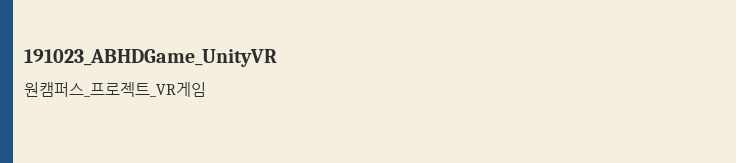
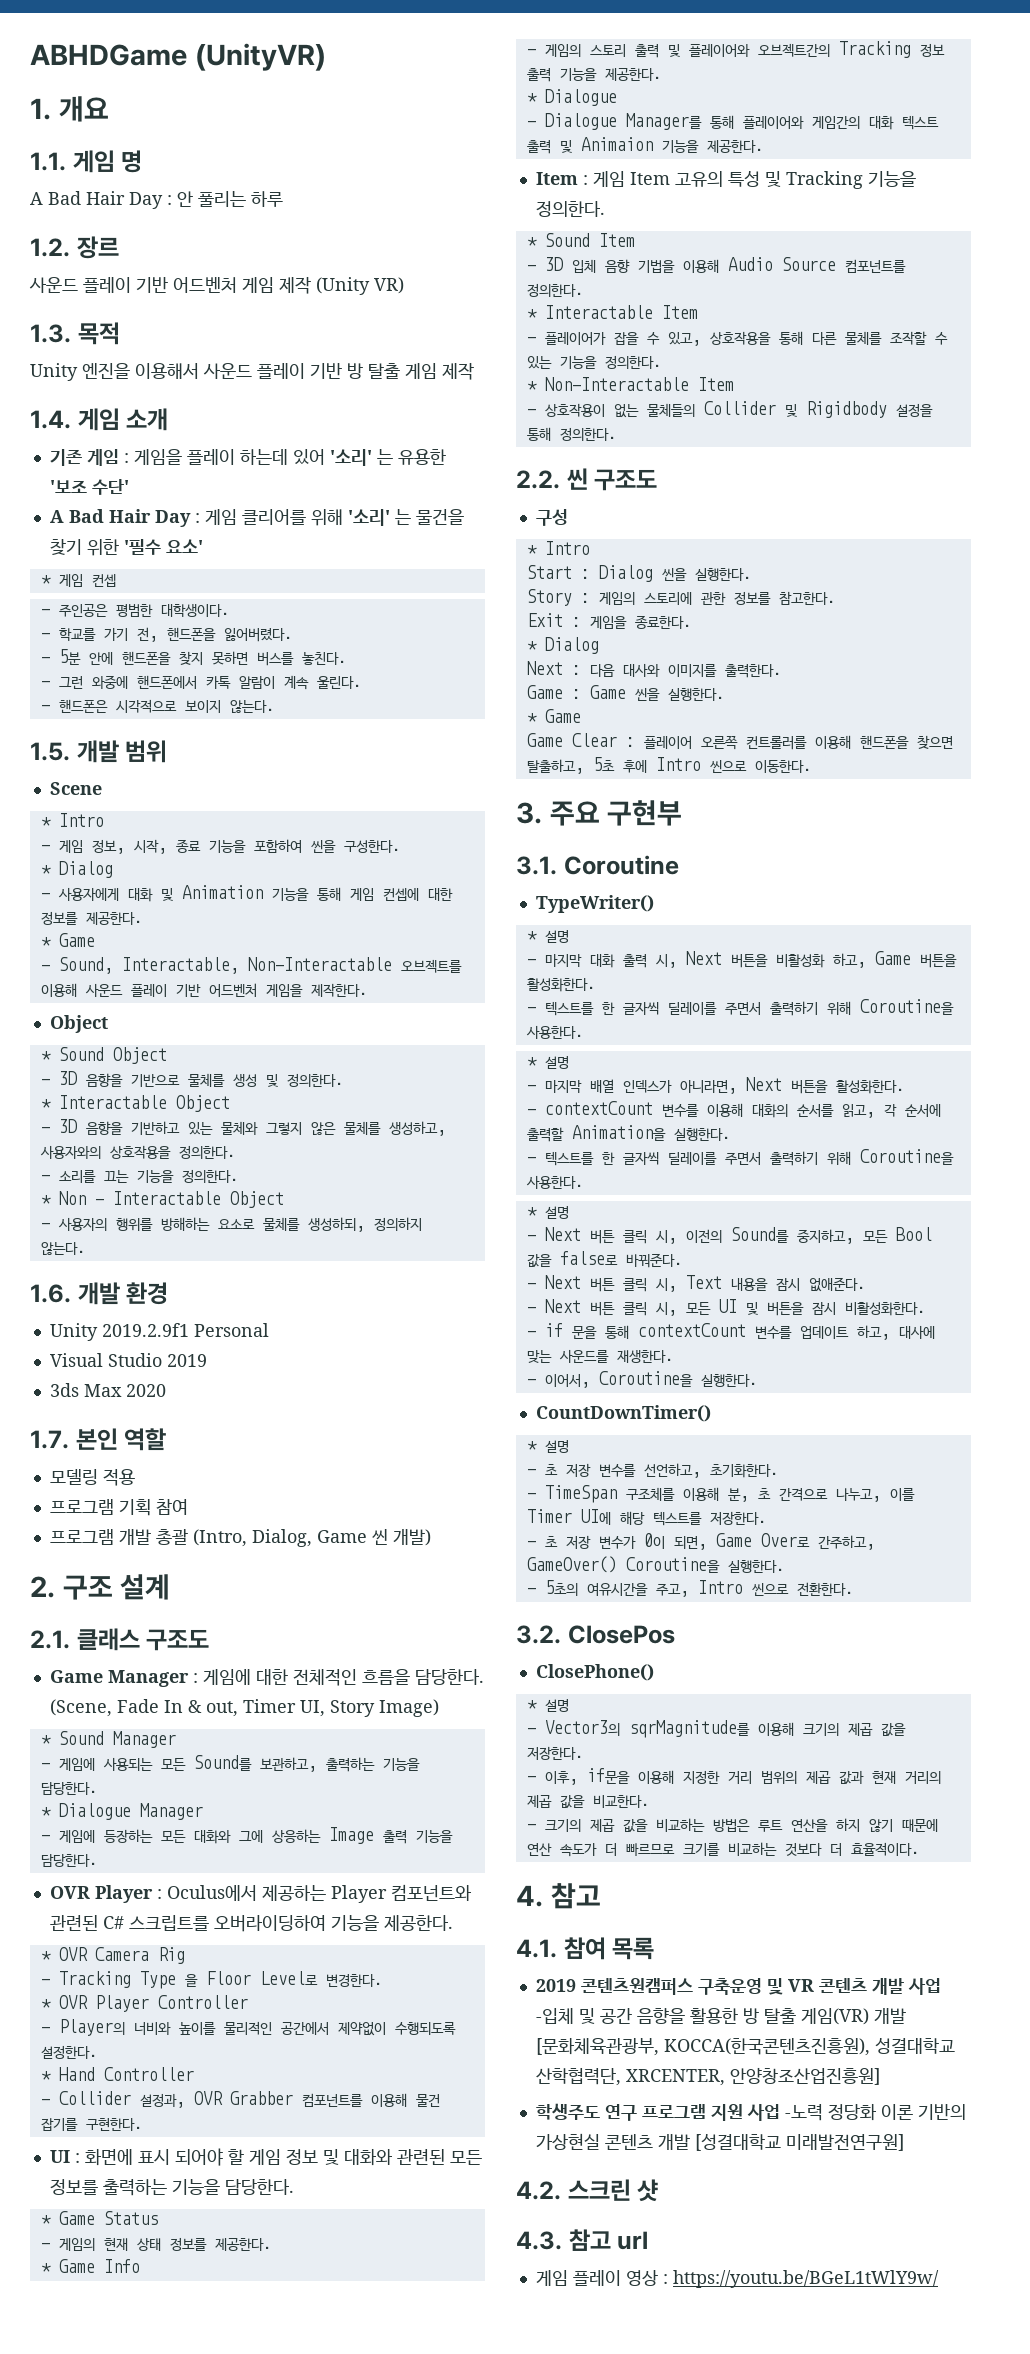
- 191023_ABHDGame_UnityVR
- 원캠퍼스_프로젝트_VR게임
+ ABHDGame (UnityVR)
+ 1. 개요
+ 1.1. 게임 명
+ A Bad Hair Day : 안 풀리는 하루
+ 1.2. 장르
+ 사운드 플레이 기반 어드벤처 게임 제작 (Unity VR)
+ 1.3. 목적
+ Unity 엔진을 이용해서 사운드 플레이 기반 방 탈출 게임 제작
+ 1.4. 게임 소개
+ 기존 게임 : 게임을 플레이 하는데 있어 '소리' 는 유용한 '보조 수단'
+ A Bad Hair Day : 게임 클리어를 위해 '소리' 는 물건을 찾기 위한 '필수 요소'
+ * 게임 컨셉
+ - 주인공은 평범한 대학생이다.
+ - 학교를 가기 전, 핸드폰을 잃어버렸다.
+ - 5분 안에 핸드폰을 찾지 못하면 버스를 놓친다.
+ - 그런 와중에 핸드폰에서 카톡 알람이 계속 울린다.
+ - 핸드폰은 시각적으로 보이지 않는다.
+ 1.5. 개발 범위
+ Scene
+ * Intro
+ - 게임 정보, 시작, 종료 기능을 포함하여 씬을 구성한다.
+ * Dialog
+ - 사용자에게 대화 및 Animation 기능을 통해 게임 컨셉에 대한 정보를 제공한다.
+ * Game
+ - Sound, Interactable, Non-Interactable 오브젝트를 이용해 사운드 플레이 기반 어드벤처 게임을 제작한다.
+ Object
+ * Sound Object
+ - 3D 음향을 기반으로 물체를 생성 및 정의한다.
+ * Interactable Object
+ - 3D 음향을 기반하고 있는 물체와 그렇지 않은 물체를 생성하고, 사용자와의 상호작용을 정의한다.
+ - 소리를 끄는 기능을 정의한다.
+ * Non - Interactable Object
+ - 사용자의 행위를 방해하는 요소로 물체를 생성하되, 정의하지 않는다.
+ 1.6. 개발 환경
+ Unity 2019.2.9f1 Personal
+ Visual Studio 2019
+ 3ds Max 2020
+ 1.7. 본인 역할
+ 모델링 적용
+ 프로그램 기획 참여
+ 프로그램 개발 총괄 (Intro, Dialog, Game 씬 개발)
+ 2. 구조 설계
+ 2.1. 클래스 구조도
+ Game Manager : 게임에 대한 전체적인 흐름을 담당한다. (Scene, Fade In & out, Timer UI, Story Image)
+ * Sound Manager
+ - 게임에 사용되는 모든 Sound를 보관하고, 출력하는 기능을 담당한다.
+ * Dialogue Manager
+ - 게임에 등장하는 모든 대화와 그에 상응하는 Image 출력 기능을 담당한다.
+ OVR Player : Oculus에서 제공하는 Player 컴포넌트와 관련된 C# 스크립트를 오버라이딩하여 기능을 제공한다.
+ * OVR Camera Rig
+ - Tracking Type 을 Floor Level로 변경한다.
+ * OVR Player Controller
+ - Player의 너비와 높이를 물리적인 공간에서 제약없이 수행되도록 설정한다.
+ * Hand Controller
+ - Collider 설정과, OVR Grabber 컴포넌트를 이용해 물건 잡기를 구현한다.
+ UI : 화면에 표시 되어야 할 게임 정보 및 대화와 관련된 모든 정보를 출력하는 기능을 담당한다.
+ * Game Status
+ - 게임의 현재 상태 정보를 제공한다.
+ * Game Info
+ - 게임의 스토리 출력 및 플레이어와 오브젝트간의 Tracking 정보 출력 기능을 제공한다.
+ * Dialogue
+ - Dialogue Manager를 통해 플레이어와 게임간의 대화 텍스트 출력 및 Animaion 기능을 제공한다.
+ Item : 게임 Item 고유의 특성 및 Tracking 기능을 정의한다.
+ * Sound Item
+ - 3D 입체 음향 기법을 이용해 Audio Source 컴포넌트를 정의한다.
+ * Interactable Item
+ - 플레이어가 잡을 수 있고, 상호작용을 통해 다른 물체를 조작할 수 있는 기능을 정의한다.
+ * Non-Interactable Item
+ - 상호작용이 없는 물체들의 Collider 및 Rigidbody 설정을 통해 정의한다.
+ 2.2. 씬 구조도
+ 구성
+ * Intro
+ Start : Dialog 씬을 실행한다.
+ Story : 게임의 스토리에 관한 정보를 참고한다.
+ Exit : 게임을 종료한다.
+ * Dialog
+ Next : 다음 대사와 이미지를 출력한다.
+ Game : Game 씬을 실행한다.
+ * Game
+ Game Clear : 플레이어 오른쪽 컨트롤러를 이용해 핸드폰을 찾으면 탈출하고, 5초 후에 Intro 씬으로 이동한다.
+ 3. 주요 구현부
+ 3.1. Coroutine
+ TypeWriter()
+ * 설명
+ - 마지막 대화 출력 시, Next 버튼을 비활성화 하고, Game 버튼을 활성화한다.
+ - 텍스트를 한 글자씩 딜레이를 주면서 출력하기 위해 Coroutine을 사용한다.
+ * 설명
+ - 마지막 배열 인덱스가 아니라면, Next 버튼을 활성화한다.
+ - contextCount 변수를 이용해 대화의 순서를 읽고, 각 순서에 출력할 Animation을 실행한다.
+ - 텍스트를 한 글자씩 딜레이를 주면서 출력하기 위해 Coroutine을 사용한다.
+ * 설명
+ - Next 버튼 클릭 시, 이전의 Sound를 중지하고, 모든 Bool 값을 false로 바꿔준다.
+ - Next 버튼 클릭 시, Text 내용을 잠시 없애준다.
+ - Next 버튼 클릭 시, 모든 UI 및 버튼을 잠시 비활성화한다.
+ - if 문을 통해 contextCount 변수를 업데이트 하고, 대사에 맞는 사운드를 재생한다.
+ - 이어서, Coroutine을 실행한다.
+ CountDownTimer()
+ * 설명
+ - 초 저장 변수를 선언하고, 초기화한다.
+ - TimeSpan 구조체를 이용해 분, 초 간격으로 나누고, 이를 Timer UI에 해당 텍스트를 저장한다.
+ - 초 저장 변수가 0이 되면, Game Over로 간주하고, GameOver() Coroutine을 실행한다.
+ - 5초의 여유시간을 주고, Intro 씬으로 전환한다.
+ 3.2. ClosePos
+ ClosePhone()
+ * 설명
+ - Vector3의 sqrMagnitude를 이용해 크기의 제곱 값을 저장한다.
+ - 이후, if문을 이용해 지정한 거리 범위의 제곱 값과 현재 거리의 제곱 값을 비교한다.
+ - 크기의 제곱 값을 비교하는 방법은 루트 연산을 하지 않기 때문에 연산 속도가 더 빠르므로 크기를 비교하는 것보다 더 효율적이다.
+ 4. 참고
+ 4.1. 참여 목록
+ 2019 콘텐츠원캠퍼스 구축운영 및 VR 콘텐츠 개발 사업 -입체 및 공간 음향을 활용한 방 탈출 게임(VR) 개발 [문화체육관광부, KOCCA(한국콘텐츠진흥원), 성결대학교 산학협력단, XRCENTER, 안양창조산업진흥원]
+ 학생주도 연구 프로그램 지원 사업 -노력 정당화 이론 기반의 가상현실 콘텐츠 개발 [성결대학교 미래발전연구원]
+ 4.2. 스크린 샷
+ 4.3. 참고 url
+ 게임 플레이 영상 : https://youtu.be/BGeL1tWlY9w/

